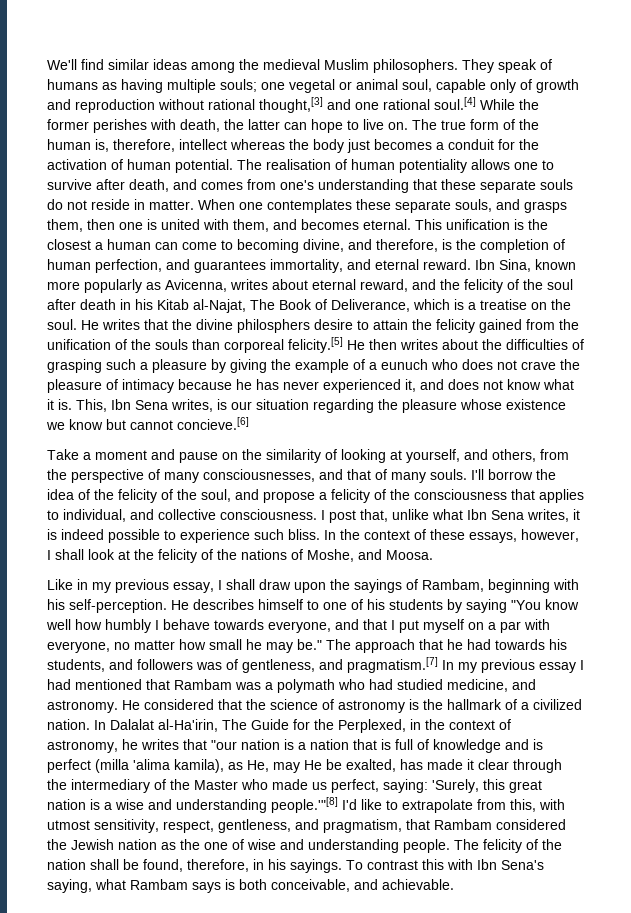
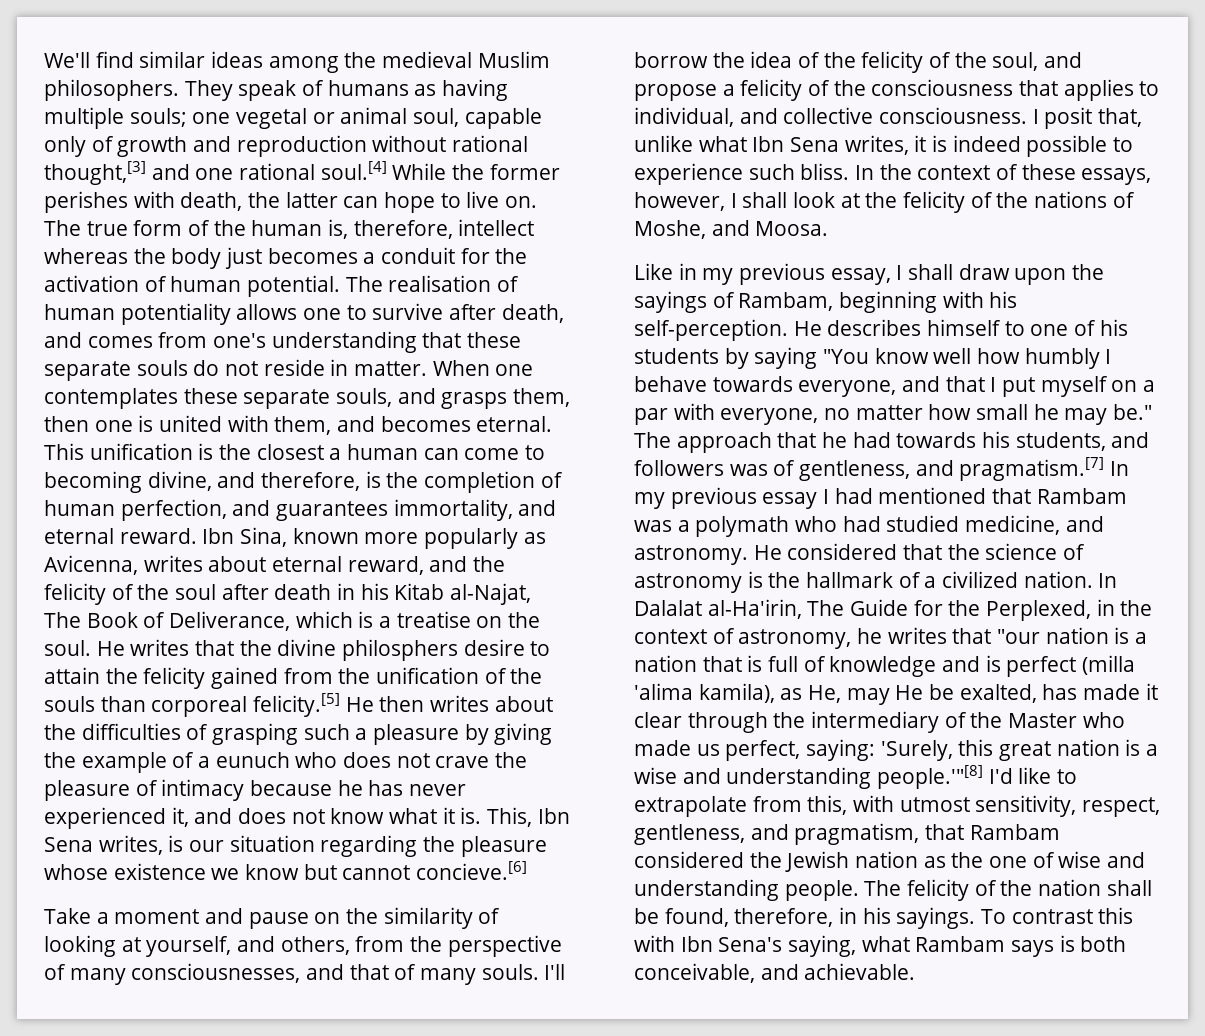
- I post that, unlike what Ibn Sena writes, it is indeed possible to experience such bliss.
+ I posit that, unlike what Ibn Sena writes, it is indeed possible to experience such bliss.

